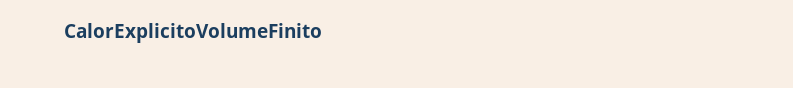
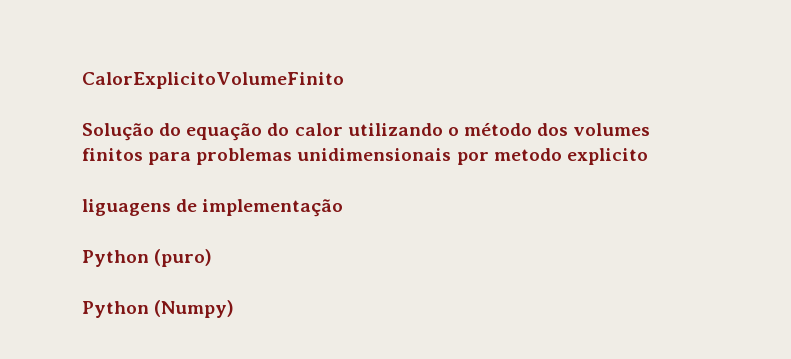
+ Solução do equação do calor utilizando o método dos volumes finitos para problemas unidimensionais por metodo explicito
+ liguagens de implementação
+ Python (puro)
+ Python (Numpy)

